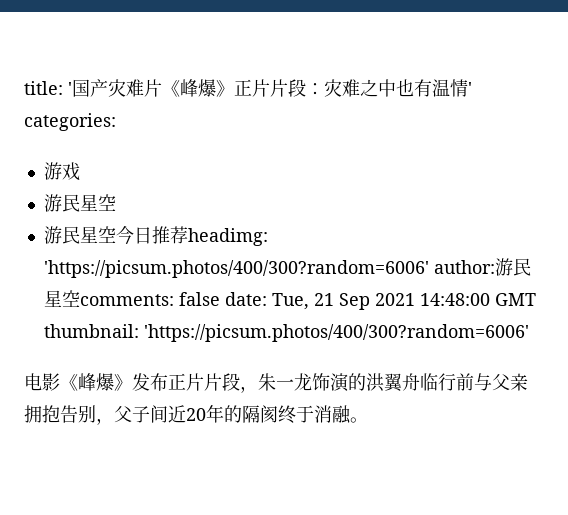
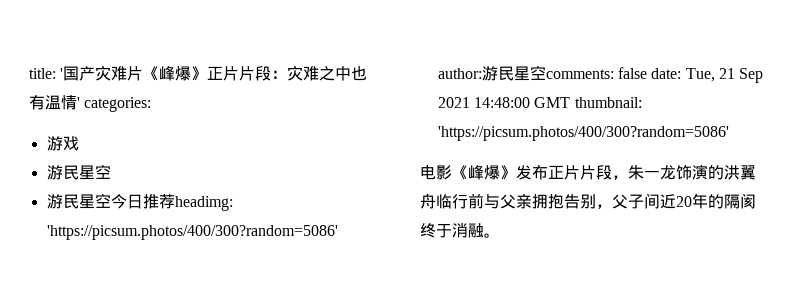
- 游民星空今日推荐headimg: 'https://picsum.photos/400/300?random=6006' author:游民星空comments: false date: Tue, 21 Sep 2021 14:48:00 GMT thumbnail: 'https://picsum.photos/400/300?random=6006'
+ 游民星空今日推荐headimg: 'https://picsum.photos/400/300?random=5086' author:游民星空comments: false date: Tue, 21 Sep 2021 14:48:00 GMT thumbnail: 'https://picsum.photos/400/300?random=5086'

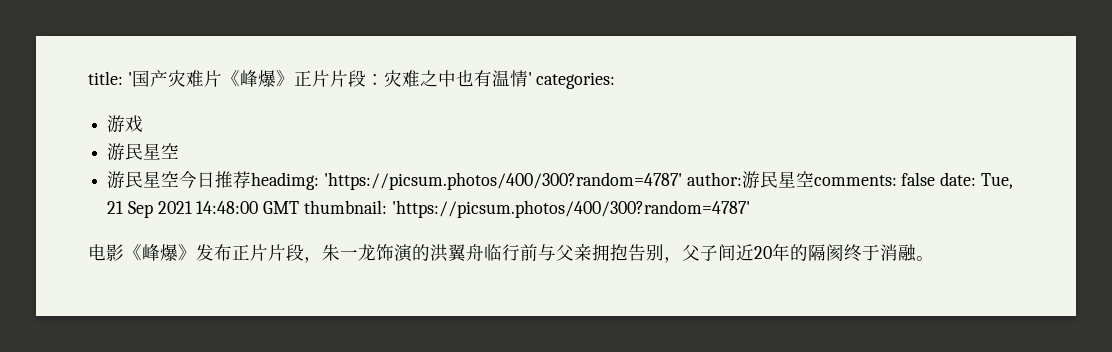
- 游民星空今日推荐headimg: 'https://picsum.photos/400/300?random=5086' author:游民星空comments: false date: Tue, 21 Sep 2021 14:48:00 GMT thumbnail: 'https://picsum.photos/400/300?random=5086'
+ 游民星空今日推荐headimg: 'https://picsum.photos/400/300?random=4787' author:游民星空comments: false date: Tue, 21 Sep 2021 14:48:00 GMT thumbnail: 'https://picsum.photos/400/300?random=4787'

